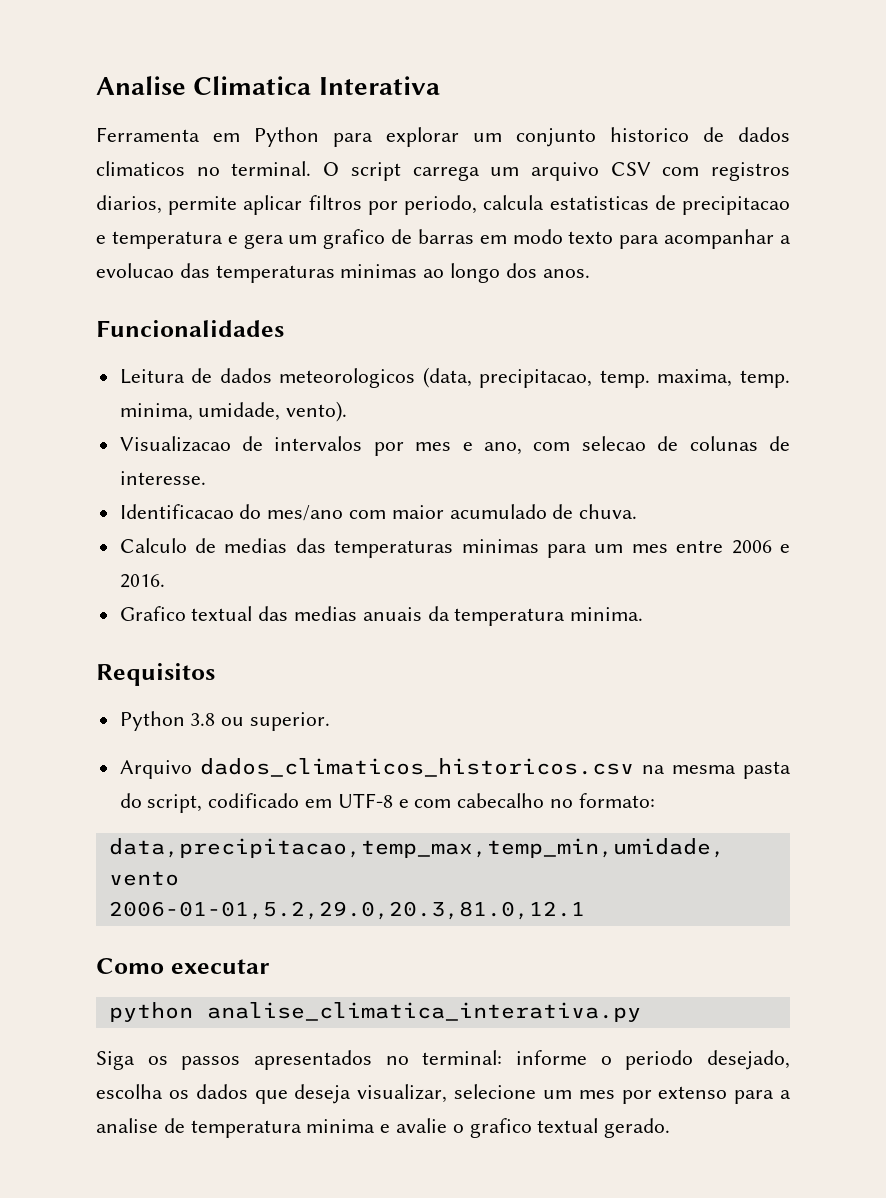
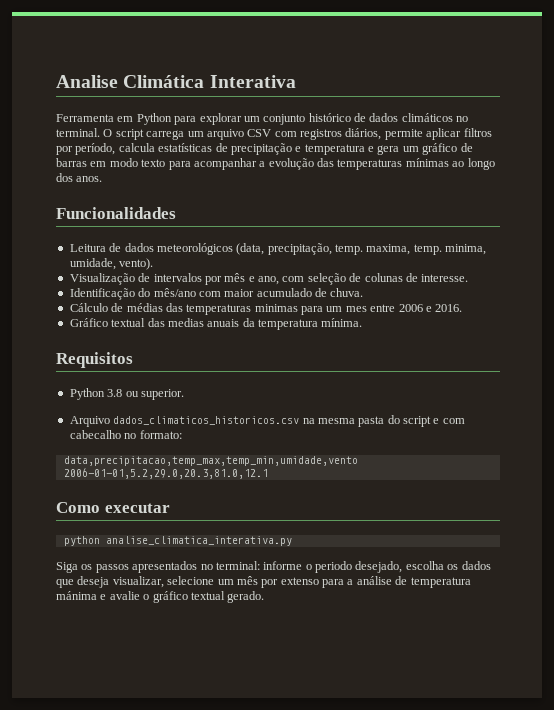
- Analise Climatica Interativa
+ Analise Climática Interativa
- Ferramenta em Python para explorar um conjunto historico de dados climaticos no terminal.
+ Ferramenta em Python para explorar um conjunto histórico de dados climáticos no terminal.
- O script carrega um arquivo CSV com registros diarios, permite aplicar filtros por periodo, calcula estatisticas de precipitacao e temperatura e gera um grafico de barras em modo texto para acompanhar a evolucao das temperaturas minimas ao longo dos anos.
+ O script carrega um arquivo CSV com registros diários, permite aplicar filtros por período, calcula estatísticas de precipitação e temperatura e gera um gráfico de barras em modo texto para acompanhar a evolução das temperaturas mínimas ao longo dos anos.
- Leitura de dados meteorologicos (data, precipitacao, temp. maxima, temp. minima, umidade, vento).
+ Leitura de dados meteorológicos (data, precipitação, temp. maxima, temp. minima, umidade, vento).
- Visualizacao de intervalos por mes e ano, com selecao de colunas de interesse.
+ Visualização de intervalos por mês e ano, com seleção de colunas de interesse.
- Identificacao do mes/ano com maior acumulado de chuva.
+ Identificação do mês/ano com maior acumulado de chuva.
- Calculo de medias das temperaturas minimas para um mes entre 2006 e 2016.
+ Cálculo de médias das temperaturas minimas para um mes entre 2006 e 2016.
- Grafico textual das medias anuais da temperatura minima.
+ Gráfico textual das medias anuais da temperatura mínima.
- Arquivo dados_climaticos_historicos.csv na mesma pasta do script, codificado em UTF-8 e com cabecalho no formato:
+ Arquivo dados_climaticos_historicos.csv na mesma pasta do script e com cabecalho no formato:
- Siga os passos apresentados no terminal: informe o periodo desejado, escolha os dados que deseja visualizar, selecione um mes por extenso para a analise de temperatura minima e avalie o grafico textual gerado.
+ Siga os passos apresentados no terminal: informe o periodo desejado, escolha os dados que deseja visualizar, selecione um mês por extenso para a análise de temperatura mánima e avalie o gráfico textual gerado.

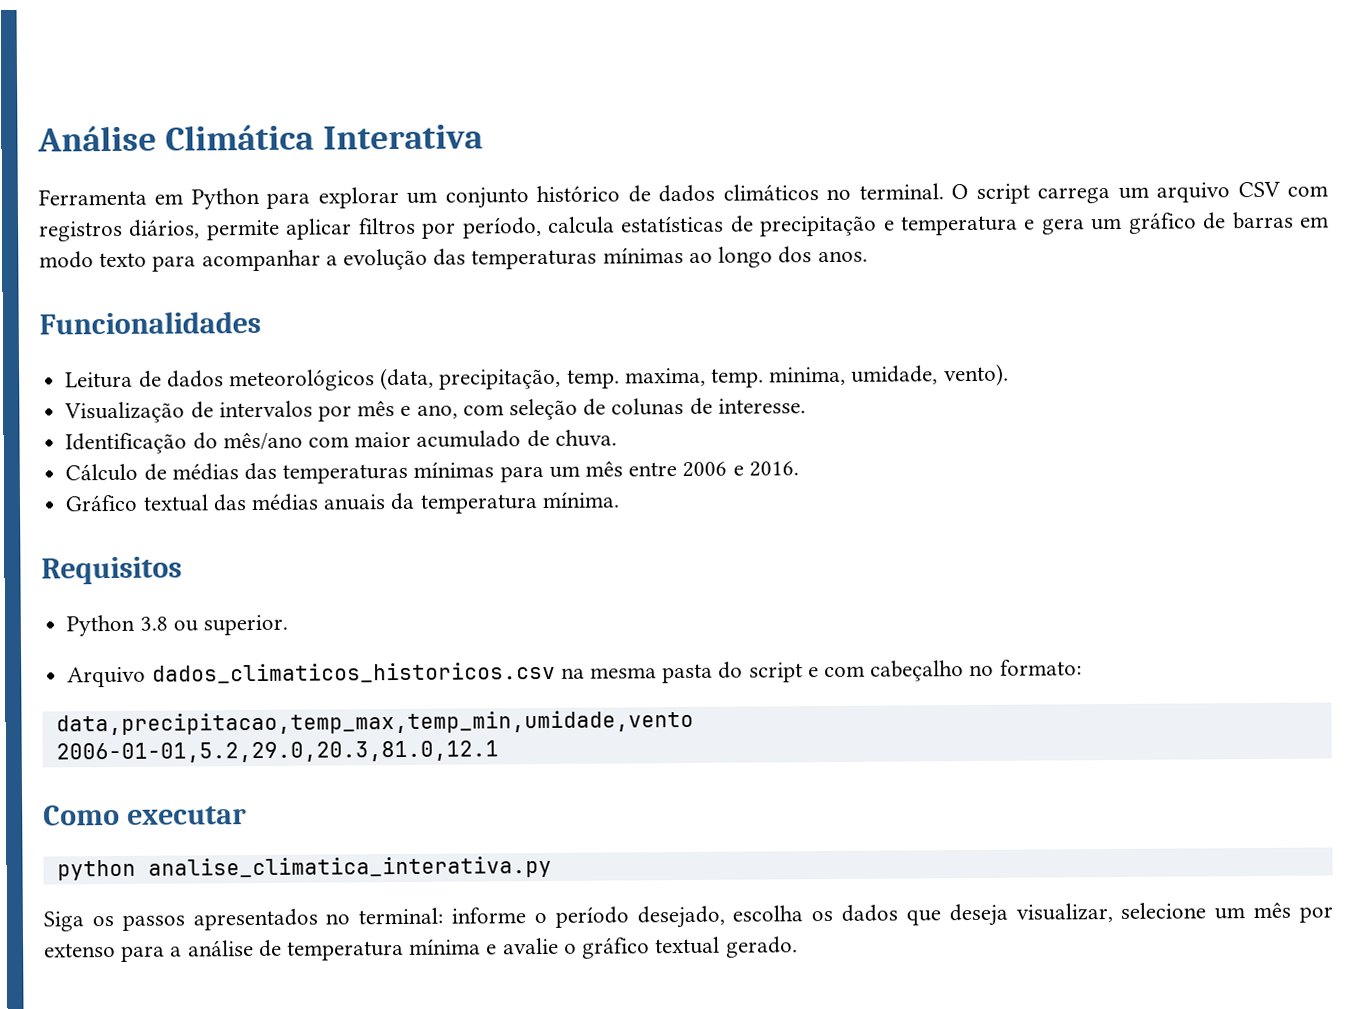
- Analise Climática Interativa
+ Análise Climática Interativa
- Cálculo de médias das temperaturas minimas para um mes entre 2006 e 2016.
+ Cálculo de médias das temperaturas mínimas para um mês entre 2006 e 2016.
- Gráfico textual das medias anuais da temperatura mínima.
+ Gráfico textual das médias anuais da temperatura mínima.
- Arquivo dados_climaticos_historicos.csv na mesma pasta do script e com cabecalho no formato:
+ Arquivo dados_climaticos_historicos.csv na mesma pasta do script e com cabeçalho no formato:
- Siga os passos apresentados no terminal: informe o periodo desejado, escolha os dados que deseja visualizar, selecione um mês por extenso para a análise de temperatura mánima e avalie o gráfico textual gerado.
+ Siga os passos apresentados no terminal: informe o período desejado, escolha os dados que deseja visualizar, selecione um mês por extenso para a análise de temperatura mínima e avalie o gráfico textual gerado.

